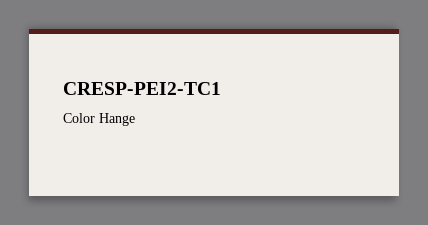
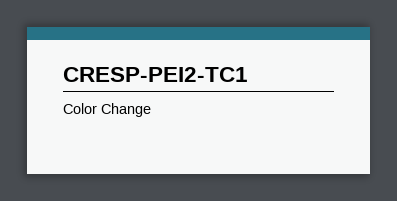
- Color Hange
+ Color Change

